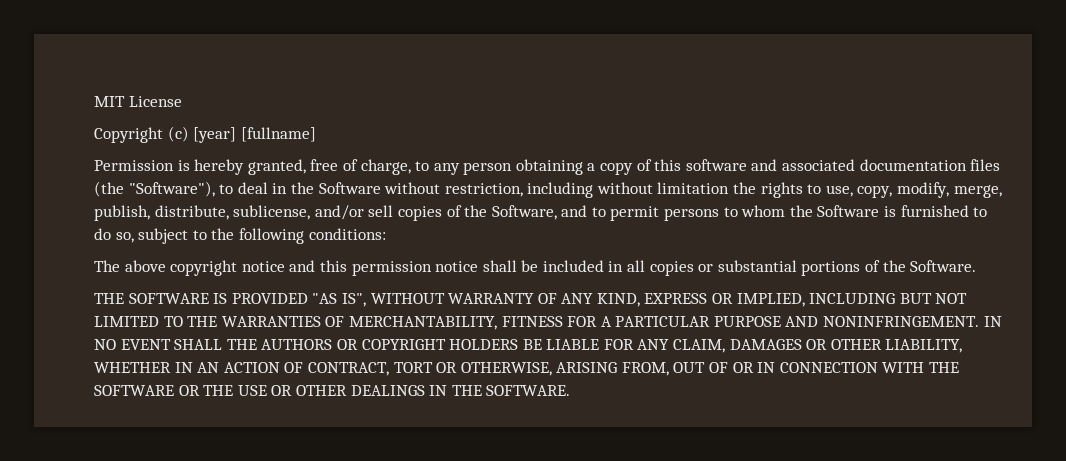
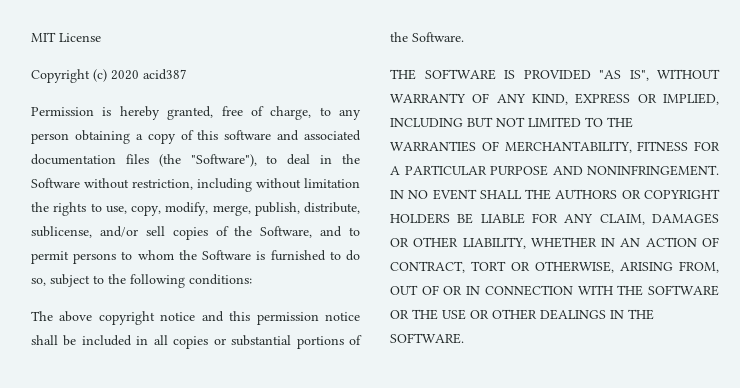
- Copyright (c) [year] [fullname]
+ Copyright (c) 2020 acid387

